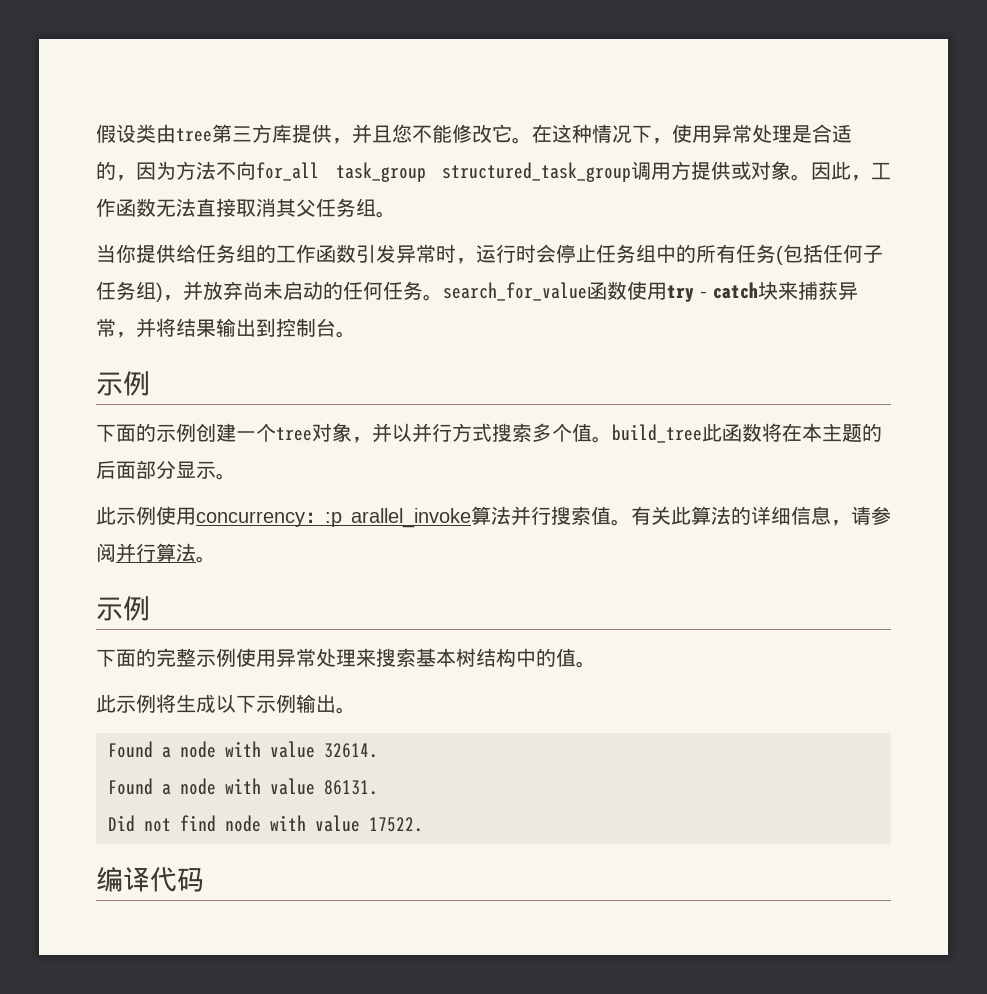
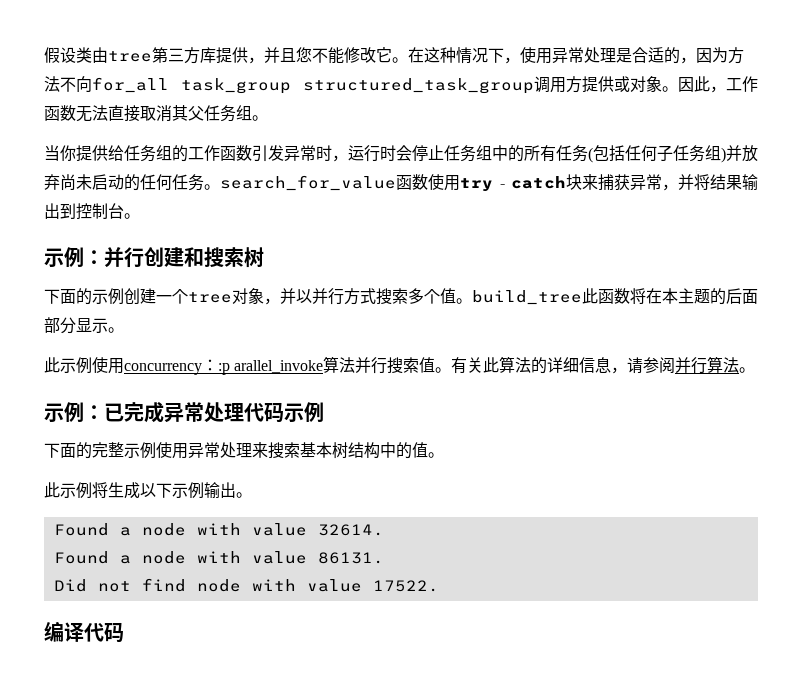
- 当你提供给任务组的工作函数引发异常时，运行时会停止任务组中的所有任务(包括任何子任务组)，并放弃尚未启动的任何任务。search_for_value函数使用try - catch块来捕获异常，并将结果输出到控制台。
- 示例
+ 当你提供给任务组的工作函数引发异常时，运行时会停止任务组中的所有任务(包括任何子任务组)并放弃尚未启动的任何任务。search_for_value函数使用try - catch块来捕获异常，并将结果输出到控制台。
+ 示例：并行创建和搜索树
  有关此算法的详细信息，请参阅并行算法。
- 示例
+ 示例：已完成异常处理代码示例

